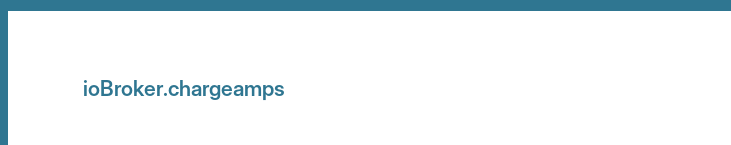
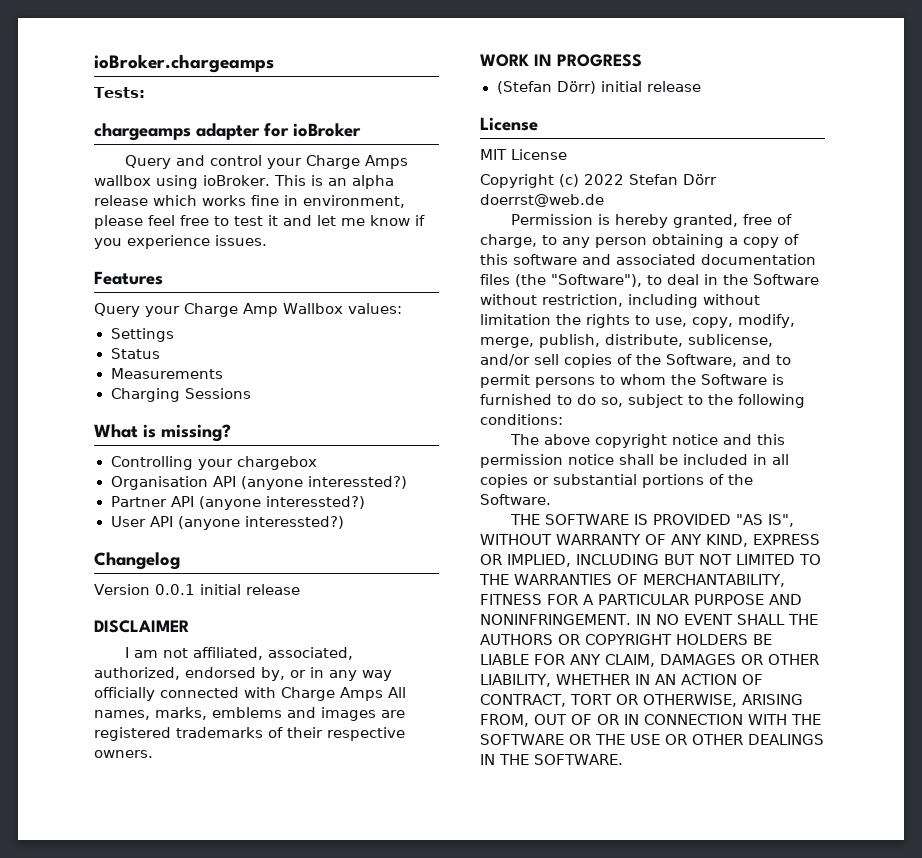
+ Tests:
+ chargeamps adapter for ioBroker
+ Query and control your Charge Amps wallbox using ioBroker. This is an alpha release which works fine in environment, please feel free to test it and let me know if you experience issues.
+ Features
+ Query your Charge Amp Wallbox values:
+ Settings
+ Status
+ Measurements
+ Charging Sessions
+ What is missing?
+ Controlling your chargebox
+ Organisation API (anyone interessted?)
+ Partner API (anyone interessted?)
+ User API (anyone interessted?)
+ Changelog
+ Version 0.0.1 initial release
+ DISCLAIMER
+ I am not affiliated, associated, authorized, endorsed by, or in any way officially connected with Charge Amps All names, marks, emblems and images are registered trademarks of their respective owners.
+ WORK IN PROGRESS
+ (Stefan Dörr) initial release
+ License
+ MIT License
+ Copyright (c) 2022 Stefan Dörr doerrst@web.de
+ Permission is hereby granted, free of charge, to any person obtaining a copy of this software and associated documentation files (the "Software"), to deal in the Software without restriction, including without limitation the rights to use, copy, modify, merge, publish, distribute, sublicense, and/or sell copies of the Software, and to permit persons to whom the Software is furnished to do so, subject to the following conditions:
+ The above copyright notice and this permission notice shall be included in all copies or substantial portions of the Software.
+ THE SOFTWARE IS PROVIDED "AS IS", WITHOUT WARRANTY OF ANY KIND, EXPRESS OR IMPLIED, INCLUDING BUT NOT LIMITED TO THE WARRANTIES OF MERCHANTABILITY, FITNESS FOR A PARTICULAR PURPOSE AND NONINFRINGEMENT. IN NO EVENT SHALL THE AUTHORS OR COPYRIGHT HOLDERS BE LIABLE FOR ANY CLAIM, DAMAGES OR OTHER LIABILITY, WHETHER IN AN ACTION OF CONTRACT, TORT OR OTHERWISE, ARISING FROM, OUT OF OR IN CONNECTION WITH THE SOFTWARE OR THE USE OR OTHER DEALINGS IN THE SOFTWARE.

